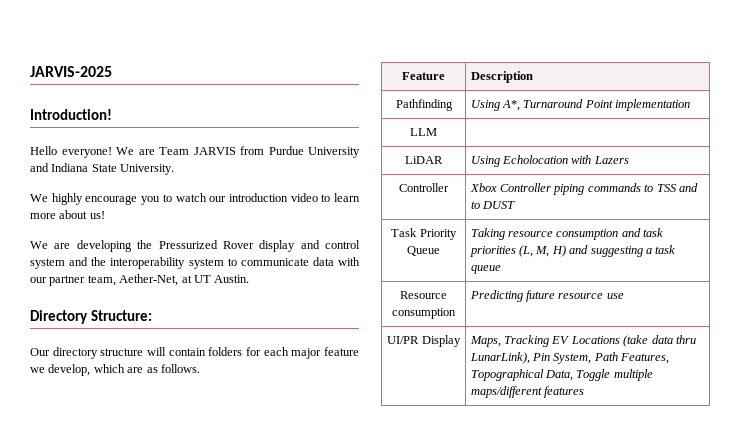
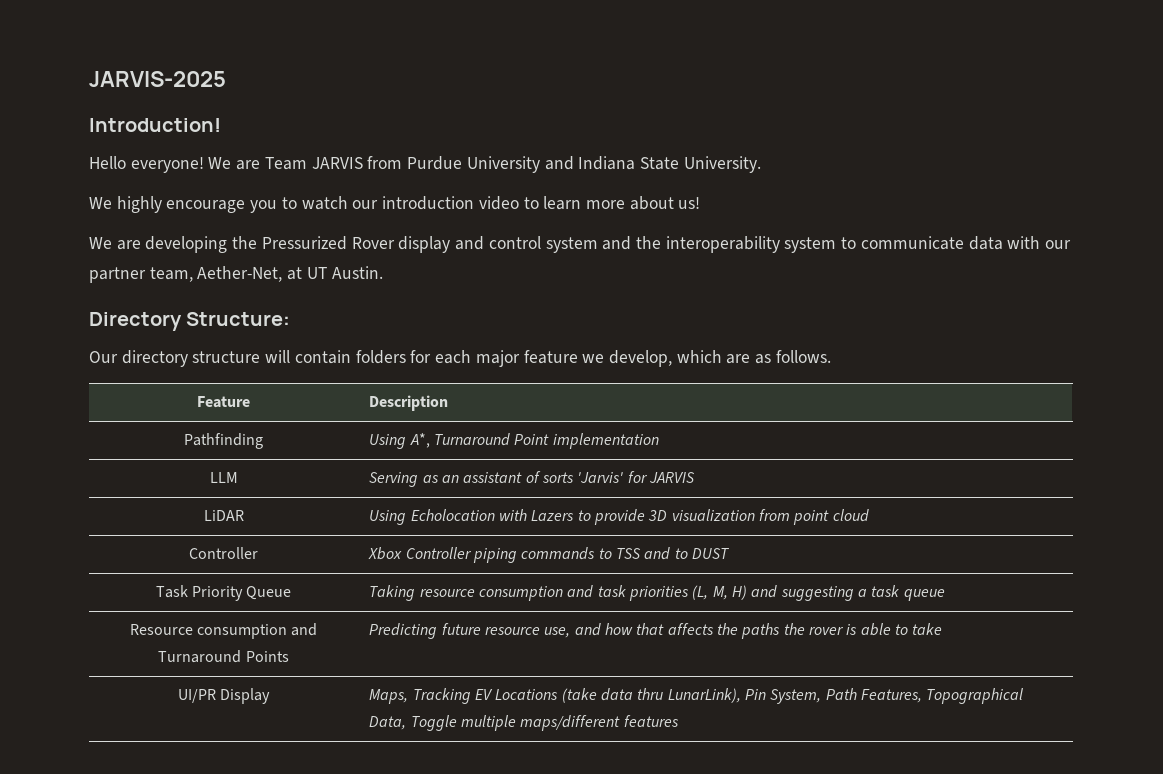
- LLM |
+ LLM | Serving as an assistant of sorts 'Jarvis' for JARVIS
- LiDAR | Using Echolocation with Lazers
+ LiDAR | Using Echolocation with Lazers to provide 3D visualization from point cloud
- Resource consumption | Predicting future resource use
+ Resource consumption and Turnaround Points | Predicting future resource use, and how that affects the paths the rover is able to take

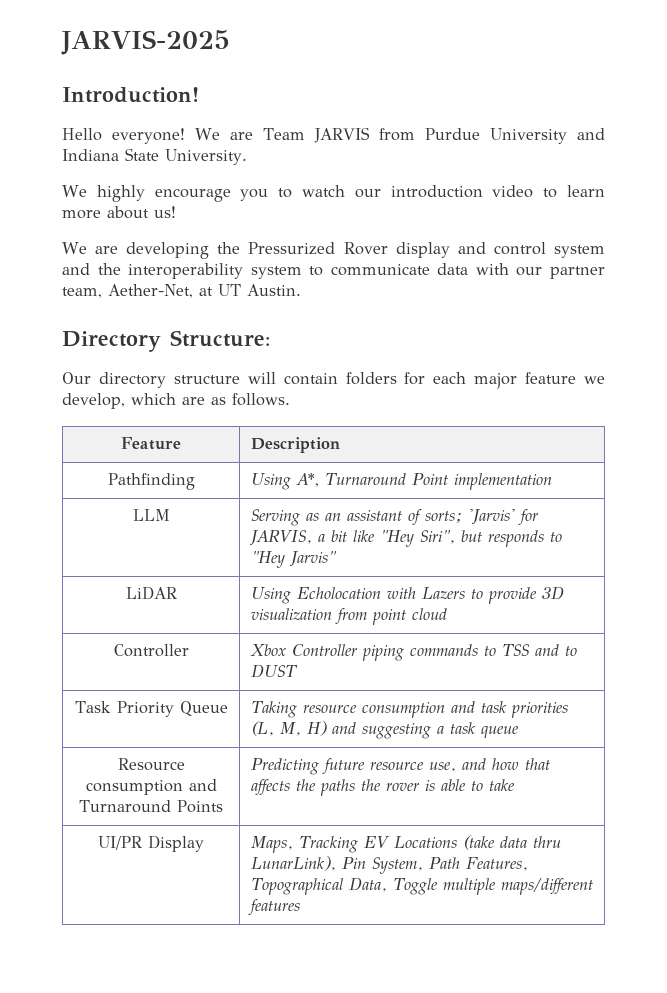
- LLM | Serving as an assistant of sorts 'Jarvis' for JARVIS
+ LLM | Serving as an assistant of sorts; 'Jarvis' for JARVIS, a bit like "Hey Siri", but responds to "Hey Jarvis"

